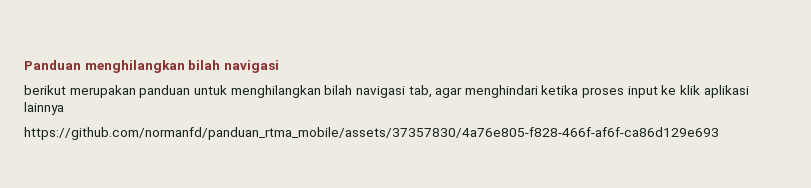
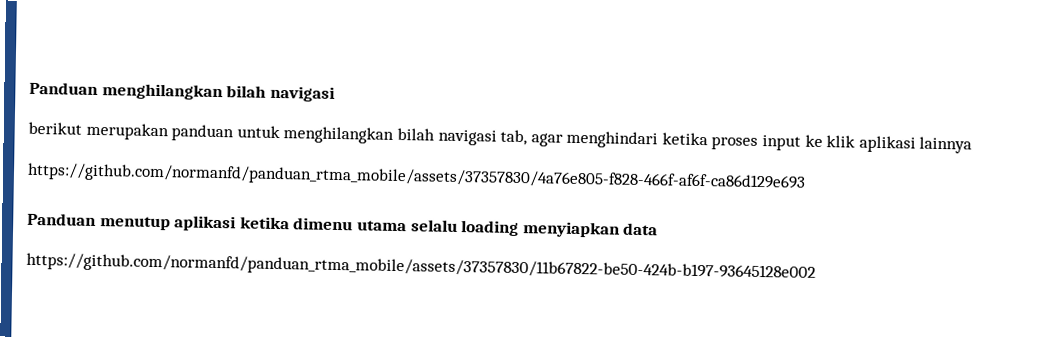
+ Panduan menutup aplikasi ketika dimenu utama selalu loading menyiapkan data
+ https://github.com/normanfd/panduan_rtma_mobile/assets/37357830/11b67822-be50-424b-b197-93645128e002

